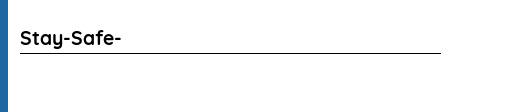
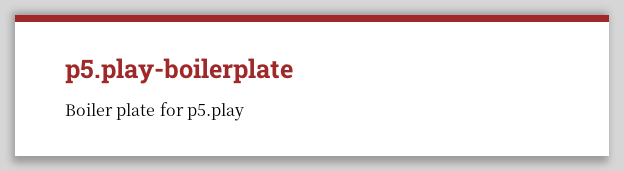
- Stay-Safe-
+ p5.play-boilerplate
+ Boiler plate for p5.play

